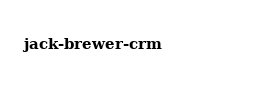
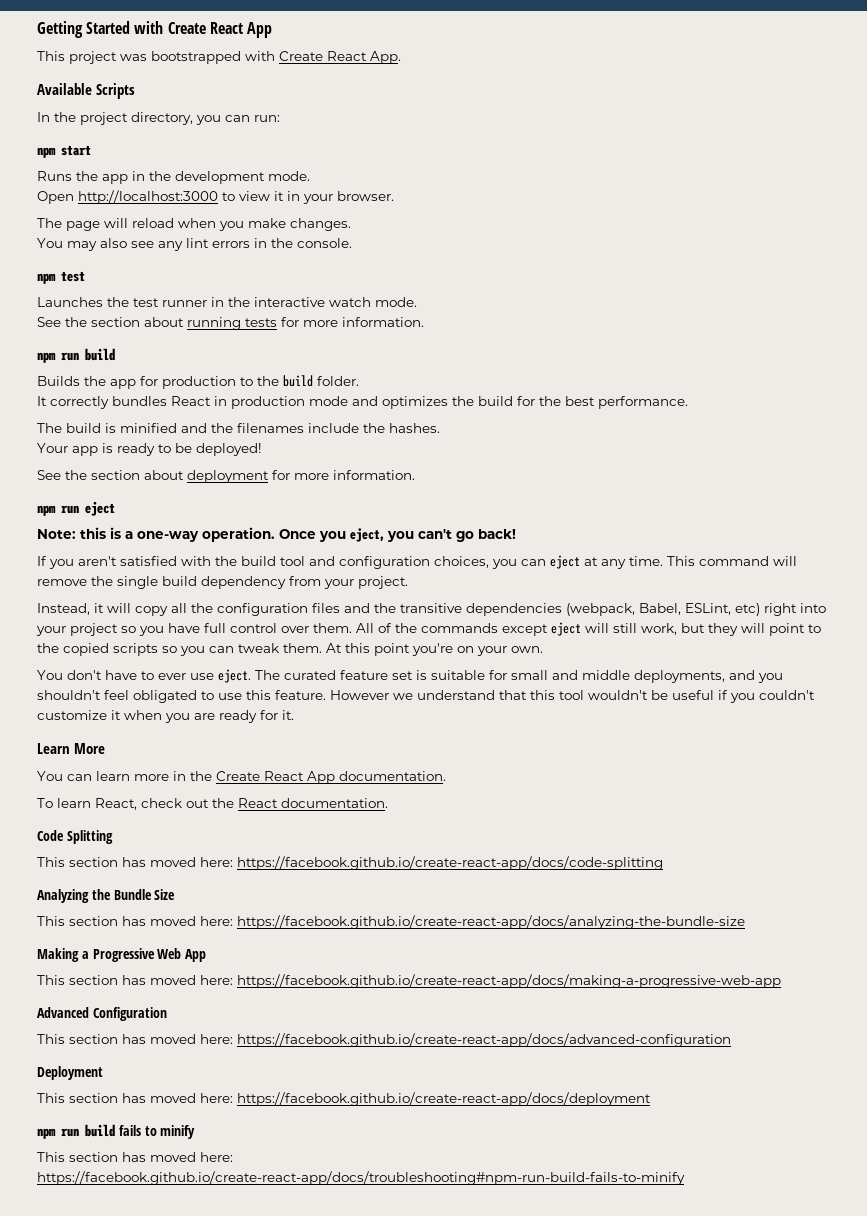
- jack-brewer-crm
+ Getting Started with Create React App
+ This project was bootstrapped with Create React App.
+ Available Scripts
+ In the project directory, you can run:
+ npm start
+ Runs the app in the development mode.
+ Open http://localhost:3000 to view it in your browser.
+ The page will reload when you make changes.
+ You may also see any lint errors in the console.
+ npm test
+ Launches the test runner in the interactive watch mode.
+ See the section about running tests for more information.
+ npm run build
+ Builds the app for production to the build folder.
+ It correctly bundles React in production mode and optimizes the build for the best performance.
+ The build is minified and the filenames include the hashes.
+ Your app is ready to be deployed!
+ See the section about deployment for more information.
+ npm run eject
+ Note: this is a one-way operation. Once you eject, you can't go back!
+ If you aren't satisfied with the build tool and configuration choices, you can eject at any time. This command will remove the single build dependency from your project.
+ Instead, it will copy all the configuration files and the transitive dependencies (webpack, Babel, ESLint, etc) right into your project so you have full control over them. All of the commands except eject will still work, but they will point to the copied scripts so you can tweak them. At this point you're on your own.
+ You don't have to ever use eject. The curated feature set is suitable for small and middle deployments, and you shouldn't feel obligated to use this feature. However we understand that this tool wouldn't be useful if you couldn't customize it when you are ready for it.
+ Learn More
+ You can learn more in the Create React App documentation.
+ To learn React, check out the React documentation.
+ Code Splitting
+ This section has moved here: https://facebook.github.io/create-react-app/docs/code-splitting
+ Analyzing the Bundle Size
+ This section has moved here: https://facebook.github.io/create-react-app/docs/analyzing-the-bundle-size
+ Making a Progressive Web App
+ This section has moved here: https://facebook.github.io/create-react-app/docs/making-a-progressive-web-app
+ Advanced Configuration
+ This section has moved here: https://facebook.github.io/create-react-app/docs/advanced-configuration
+ Deployment
+ This section has moved here: https://facebook.github.io/create-react-app/docs/deployment
+ npm run build fails to minify
+ This section has moved here: https://facebook.github.io/create-react-app/docs/troubleshooting#npm-run-build-fails-to-minify

